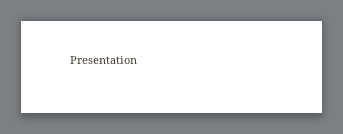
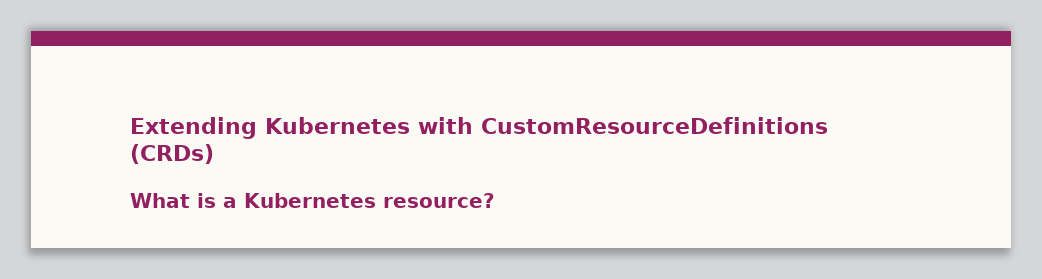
- Presentation
+ Extending Kubernetes with CustomResourceDefinitions (CRDs)
+ What is a Kubernetes resource?

